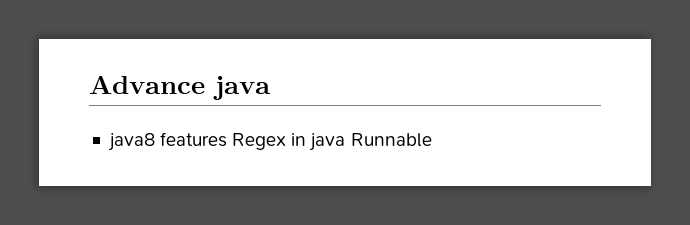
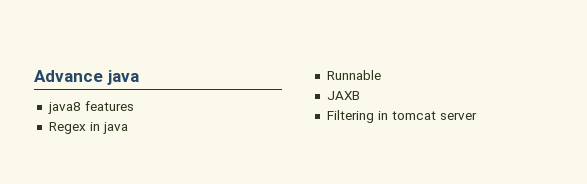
- java8 features Regex in java Runnable
+ java8 features
+ Regex in java
+ Runnable
+ JAXB
+ Filtering in tomcat server

